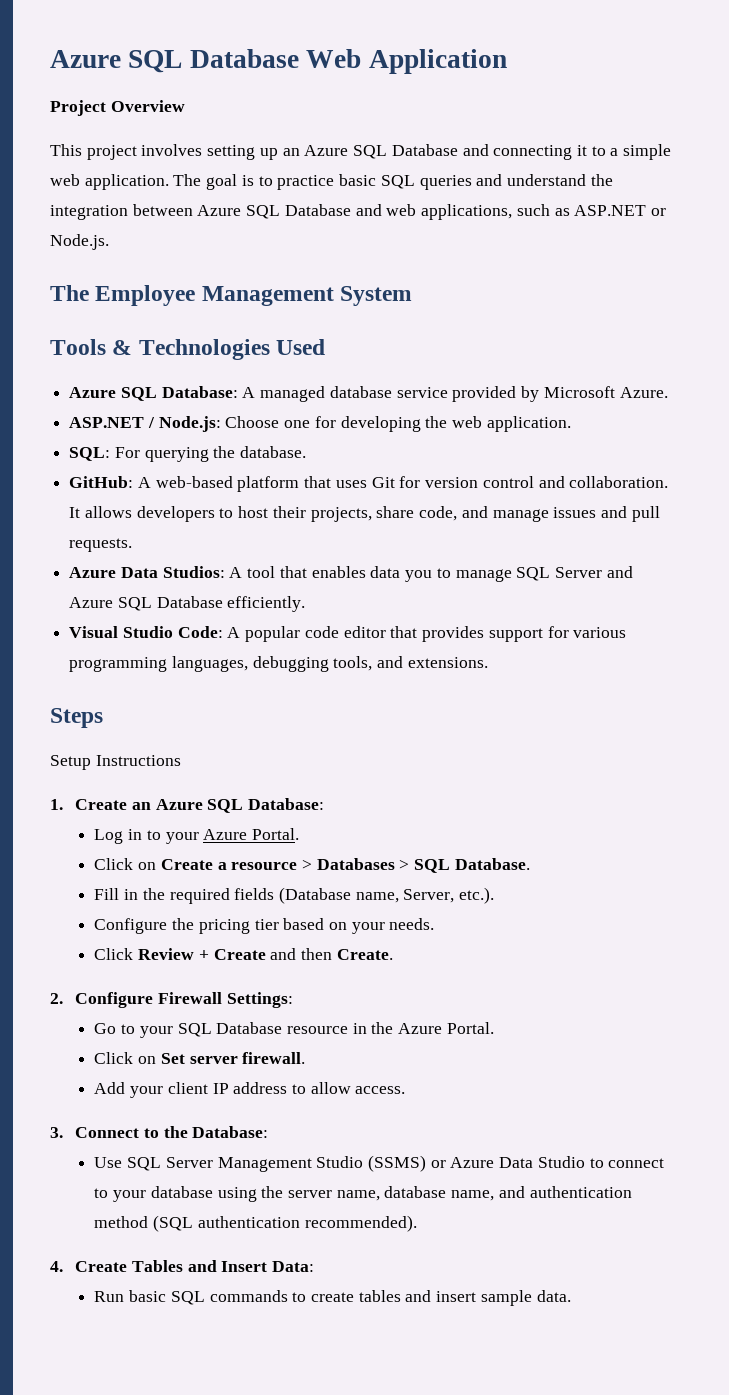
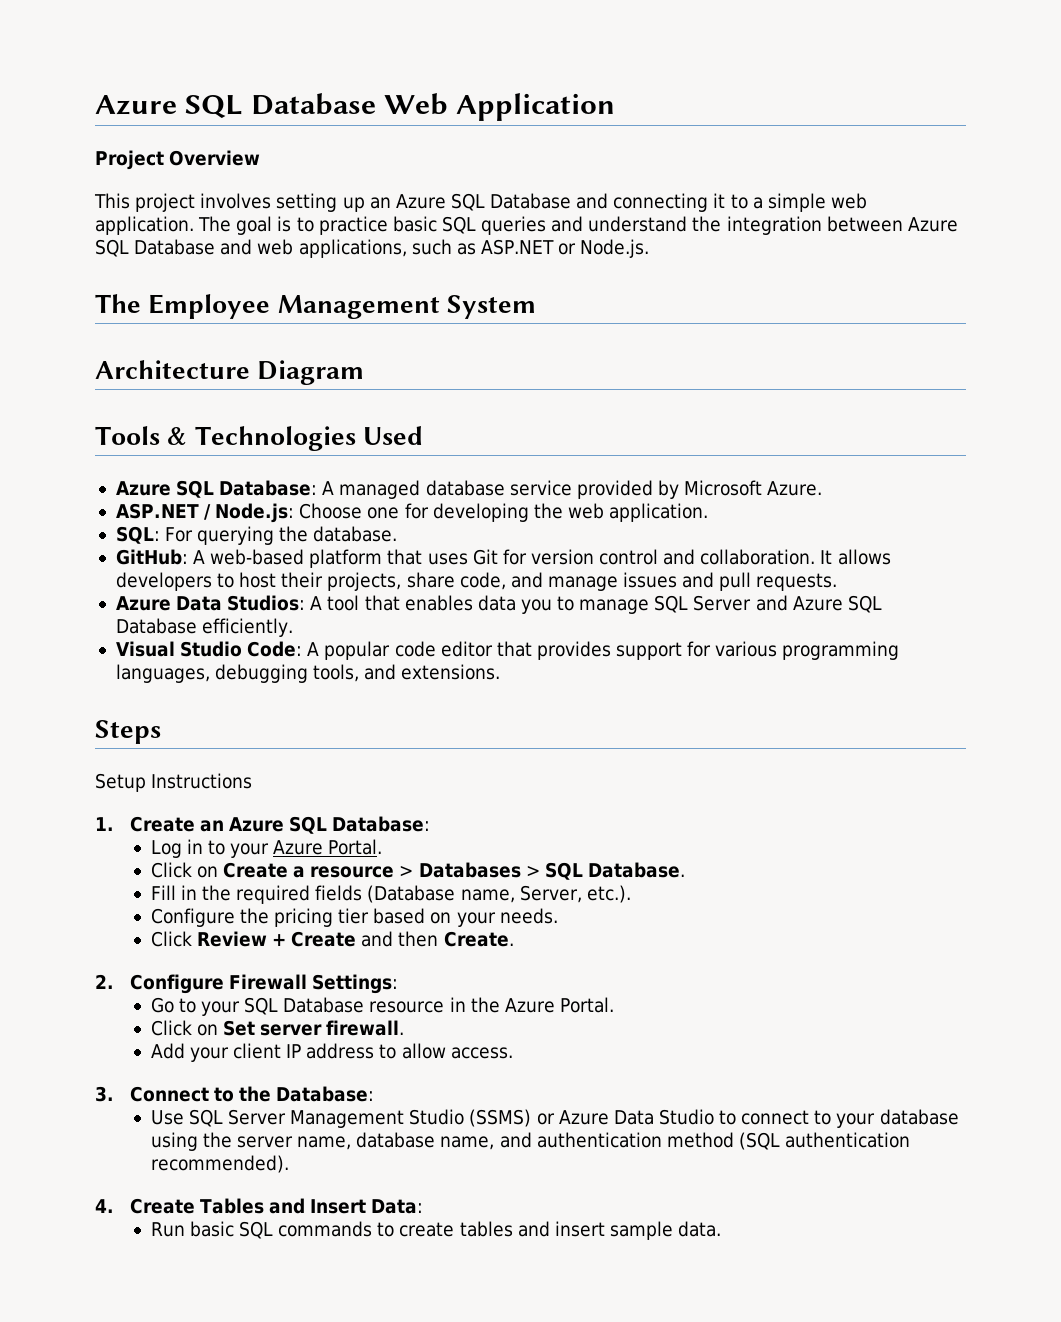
+ Architecture Diagram

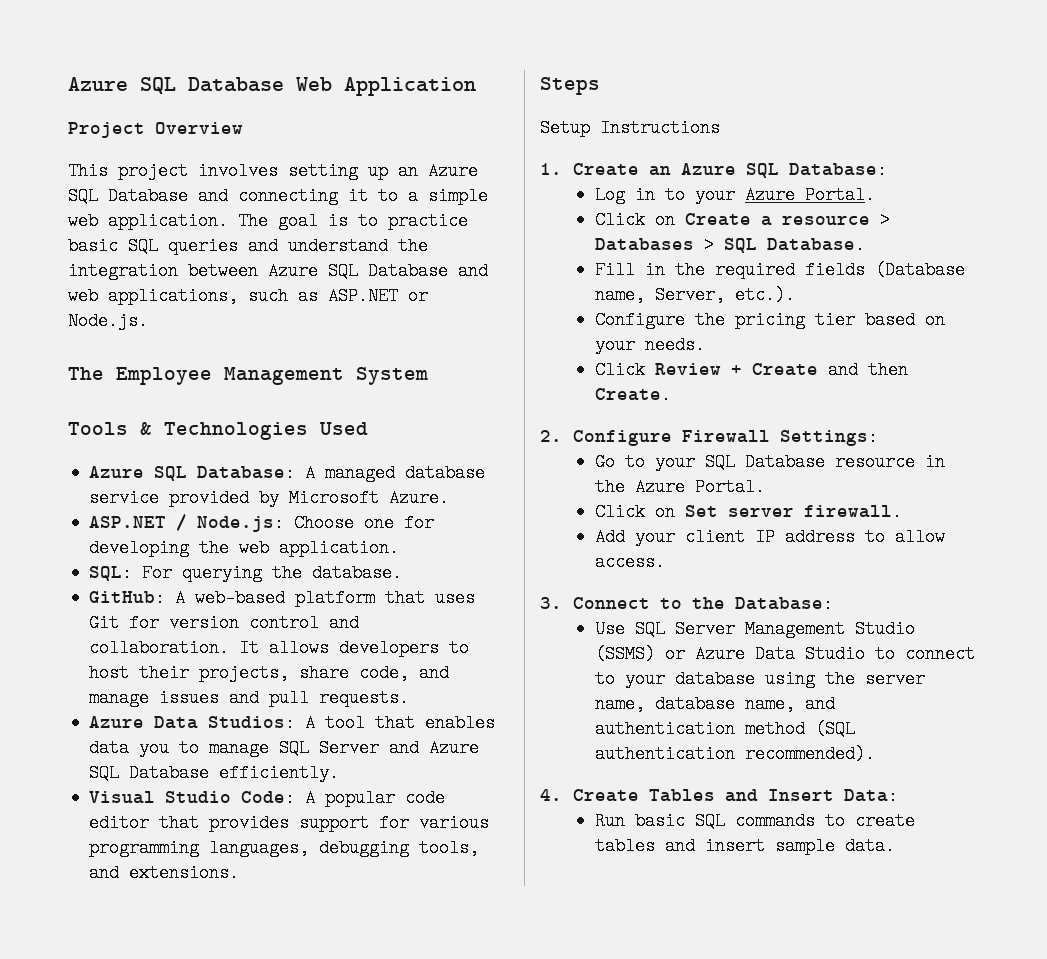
- Architecture Diagram

